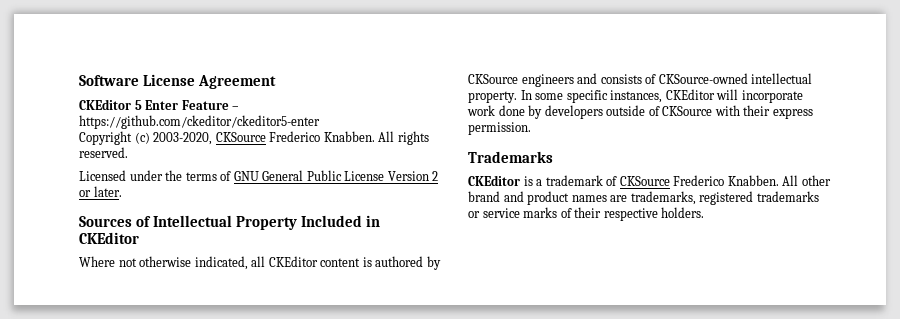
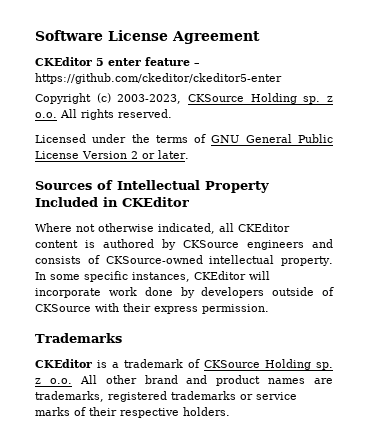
- CKEditor 5 Enter Feature – https://github.com/ckeditor/ckeditor5-enter
+ CKEditor 5 enter feature – https://github.com/ckeditor/ckeditor5-enter
- Copyright (c) 2003-2020, CKSource Frederico Knabben. All rights reserved.
+ Copyright (c) 2003-2023, CKSource Holding sp. z o.o. All rights reserved.
- CKEditor is a trademark of CKSource Frederico Knabben. All other brand and product names are trademarks, registered trademarks or service marks of their respective holders.
+ CKEditor is a trademark of CKSource Holding sp. z o.o. All other brand and product names are trademarks, registered trademarks or service marks of their respective holders.

